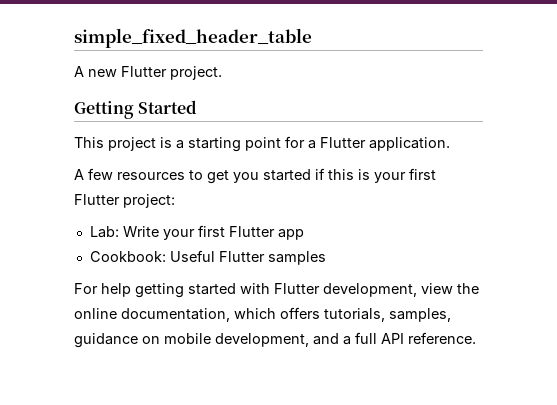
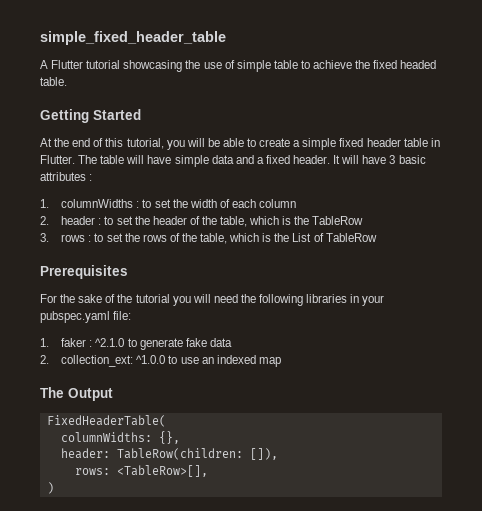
- A new Flutter project.
+ A Flutter tutorial showcasing the use of simple table to achieve the fixed headed table.
  Getting Started
- This project is a starting point for a Flutter application.
- A few resources to get you started if this is your first Flutter project:
- Lab: Write your first Flutter app
- Cookbook: Useful Flutter samples
- For help getting started with Flutter development, view the online documentation, which offers tutorials, samples, guidance on mobile development, and a full API reference.
+ At the end of this tutorial, you will be able to create a simple fixed header table in Flutter. The table will have simple data and a fixed header. It will have 3 basic attributes :
+ 1. columnWidths : to set the width of each column
+ 2. header : to set the header of the table, which is the TableRow
+ 3. rows : to set the rows of the table, which is the List of TableRow
+ Prerequisites
+ For the sake of the tutorial you will need the following libraries in your pubspec.yaml file:
+ 1. faker : ^2.1.0 to generate fake data
+ 2. collection_ext: ^1.0.0 to use an indexed map
+ The Output
+ FixedHeaderTable(
+ columnWidths: {},
+ header: TableRow(children: []),
+ rows: <TableRow>[],
+ )

